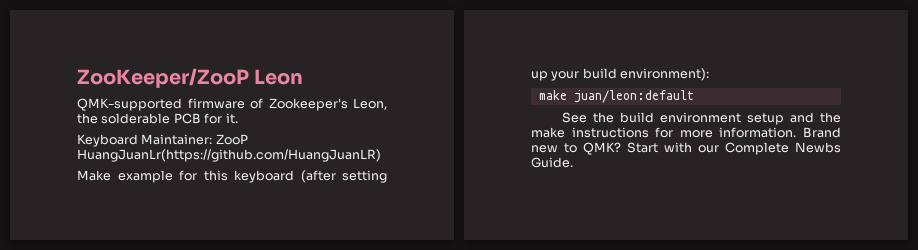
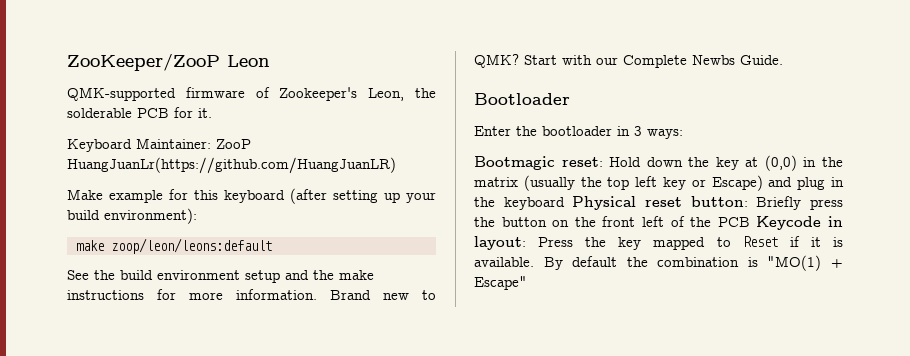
- make juan/leon:default
+ make zoop/leon/leons:default
+ Bootloader
+ Enter the bootloader in 3 ways:
+ Bootmagic reset: Hold down the key at (0,0) in the matrix (usually the top left key or Escape) and plug in the keyboard Physical reset button: Briefly press the button on the front left of the PCB Keycode in layout: Press the key mapped to Reset if it is available. By default the combination is "MO(1) + Escape"

